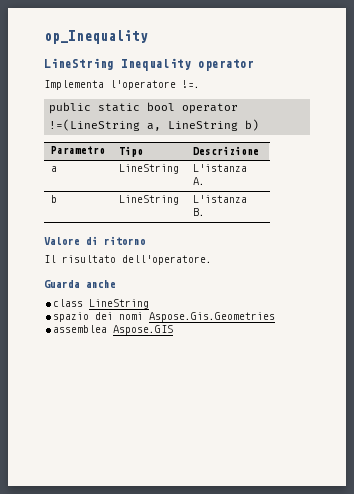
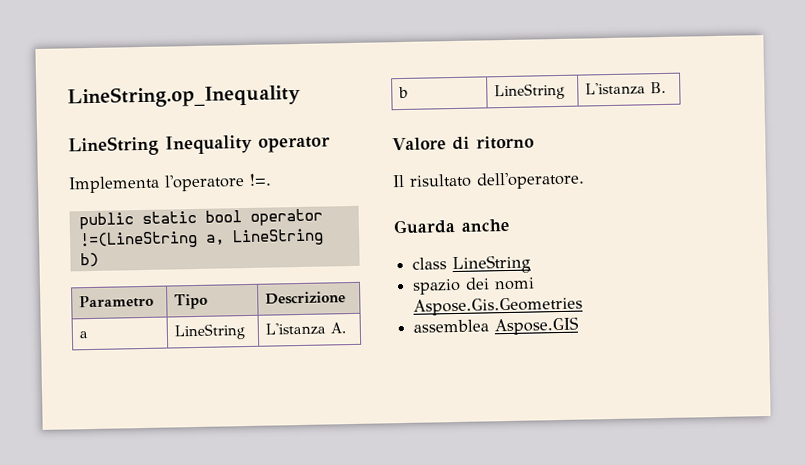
- op_Inequality
+ LineString.op_Inequality

